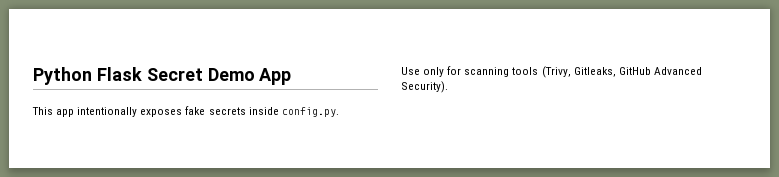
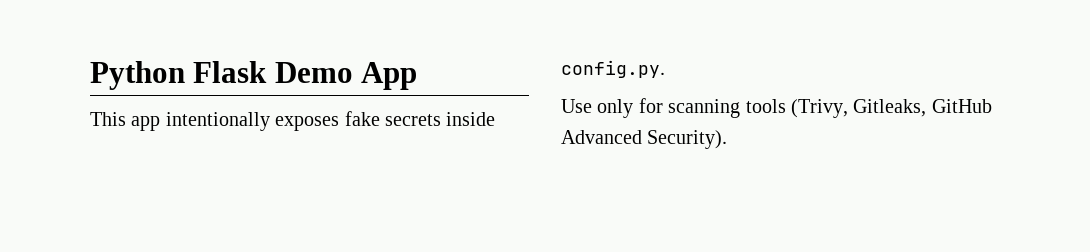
- Python Flask Secret Demo App
+ Python Flask Demo App

